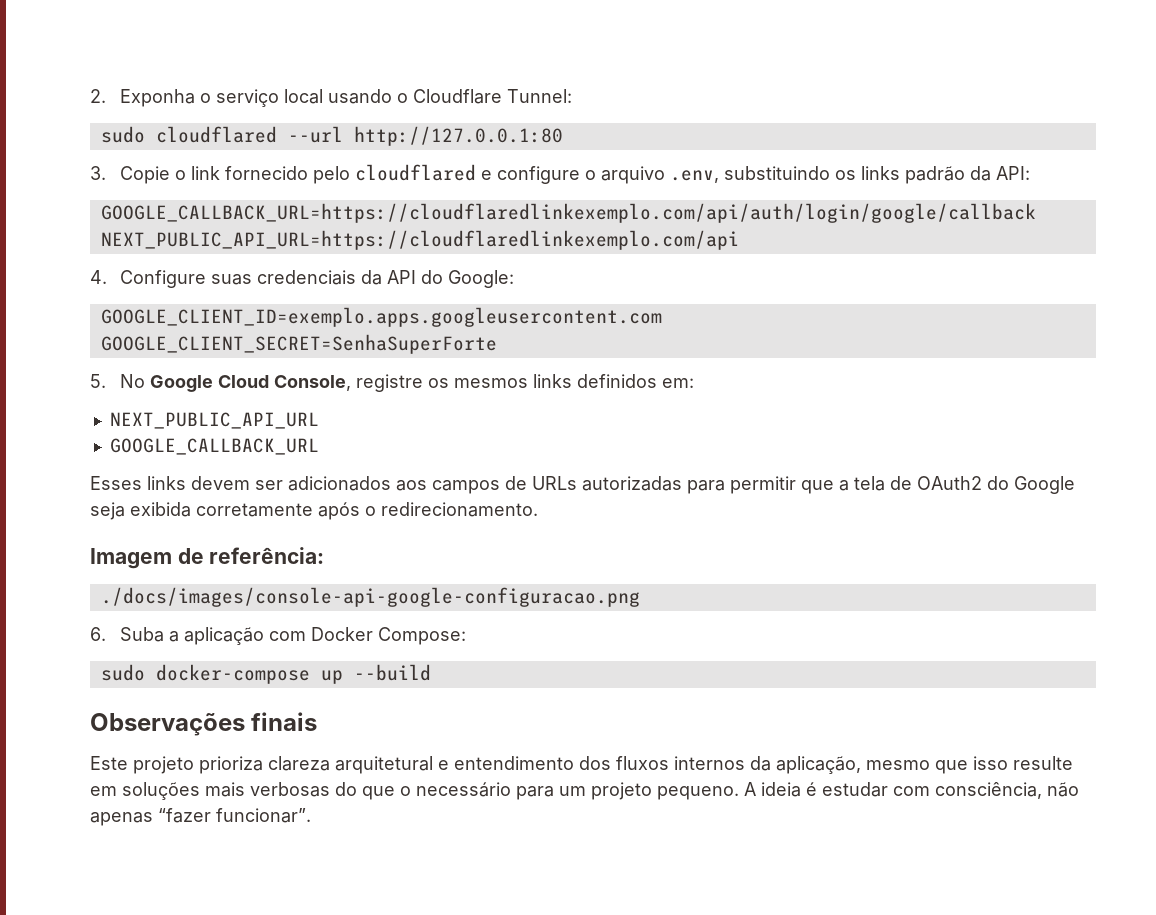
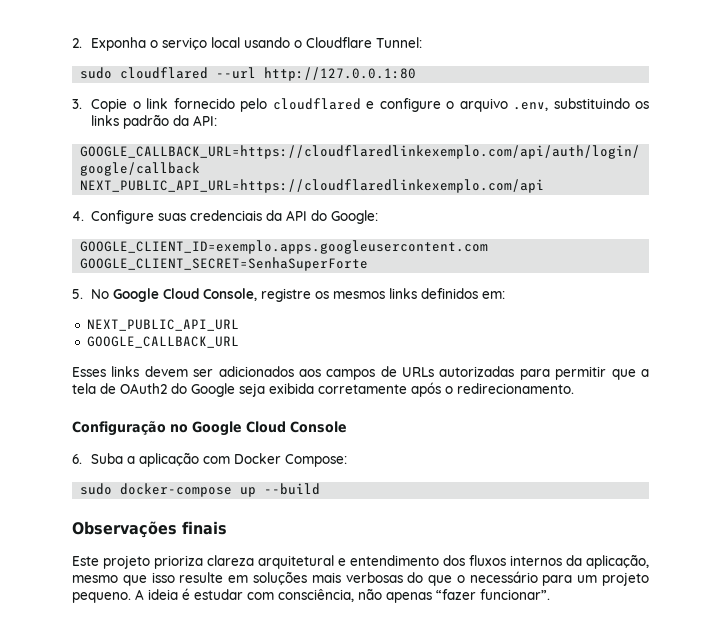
- Imagem de referência:
- ./docs/images/console-api-google-configuracao.png
+ Configuração no Google Cloud Console

